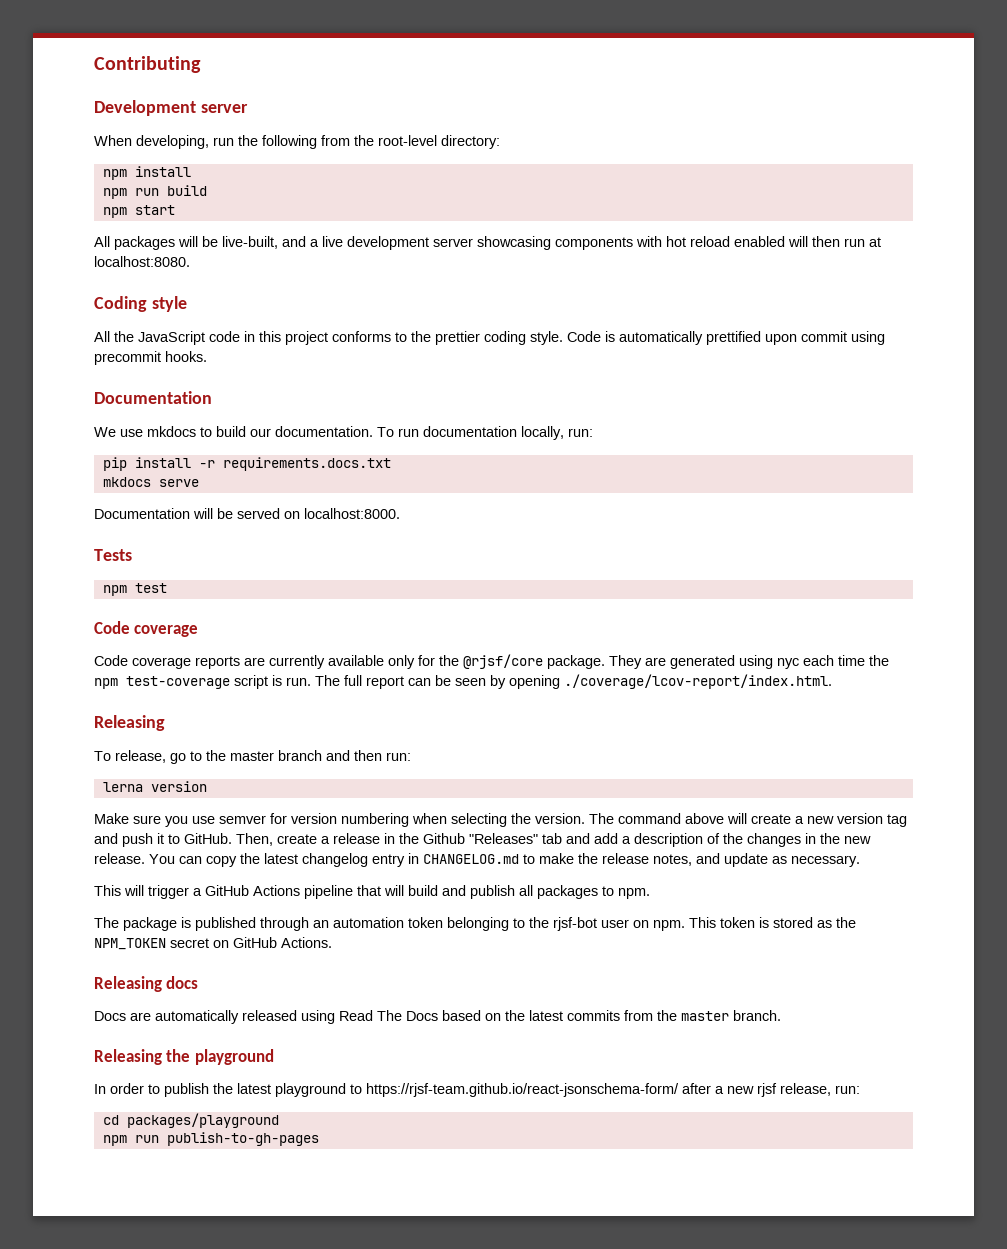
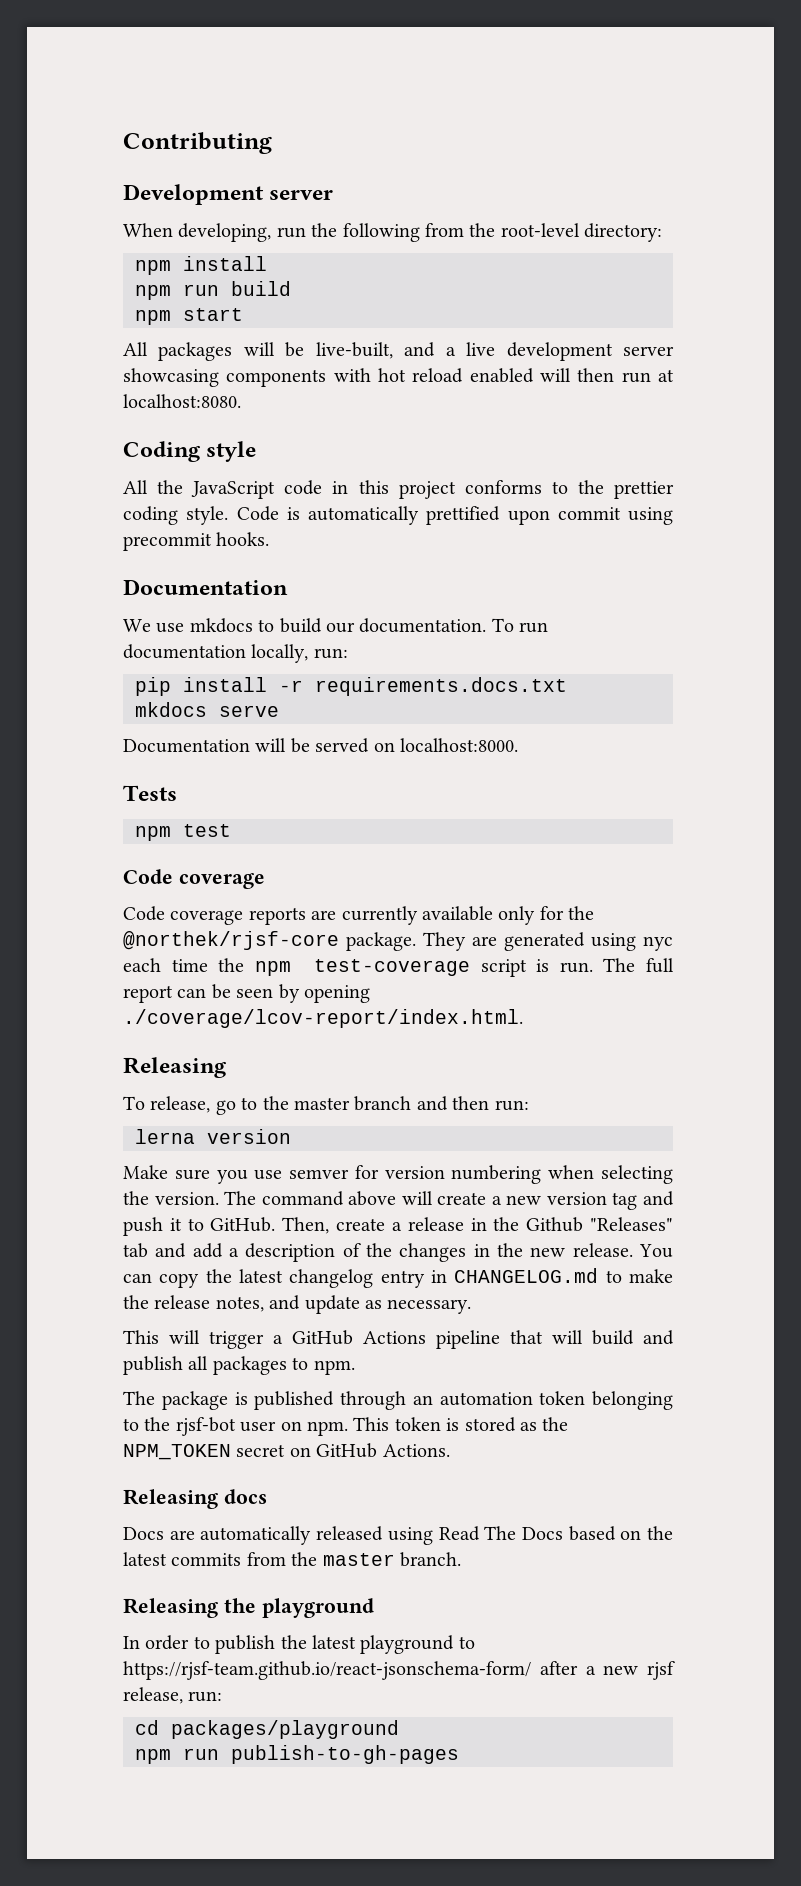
- Code coverage reports are currently available only for the @rjsf/core package.
+ Code coverage reports are currently available only for the @northek/rjsf-core package.

